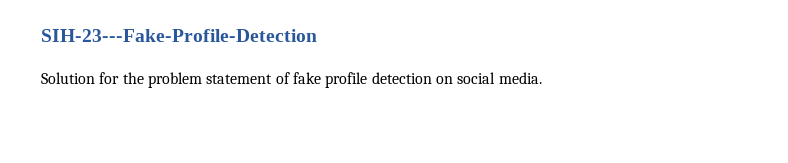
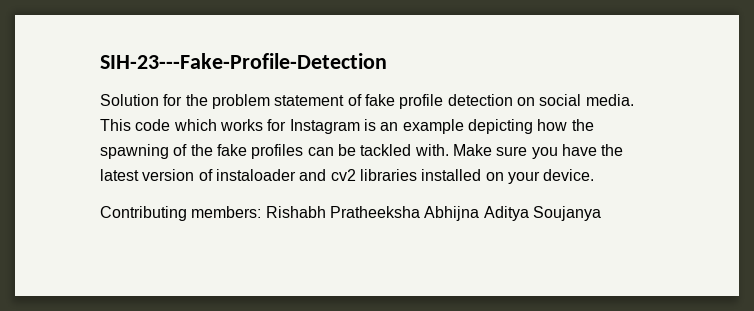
+ This code which works for Instagram is an example depicting how the spawning of the fake profiles can be tackled with. Make sure you have the latest version of instaloader and cv2 libraries installed on your device.
+ Contributing members: Rishabh Pratheeksha Abhijna Aditya Soujanya

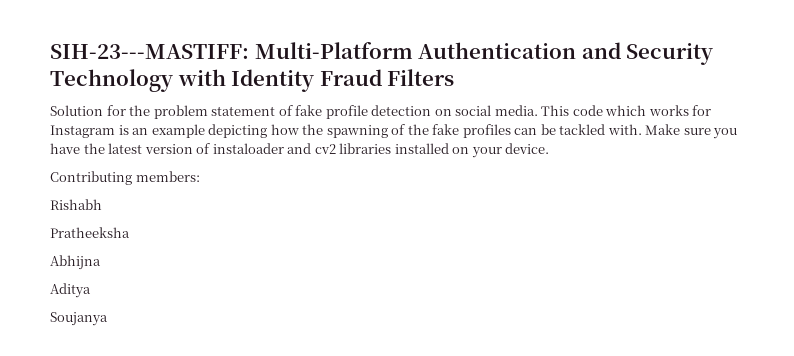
- SIH-23---Fake-Profile-Detection
+ SIH-23---MASTIFF: Multi-Platform Authentication and Security Technology with Identity Fraud Filters
- Contributing members: Rishabh Pratheeksha Abhijna Aditya Soujanya
+ Contributing members:
+ Rishabh
+ Pratheeksha
+ Abhijna
+ Aditya
+ Soujanya

